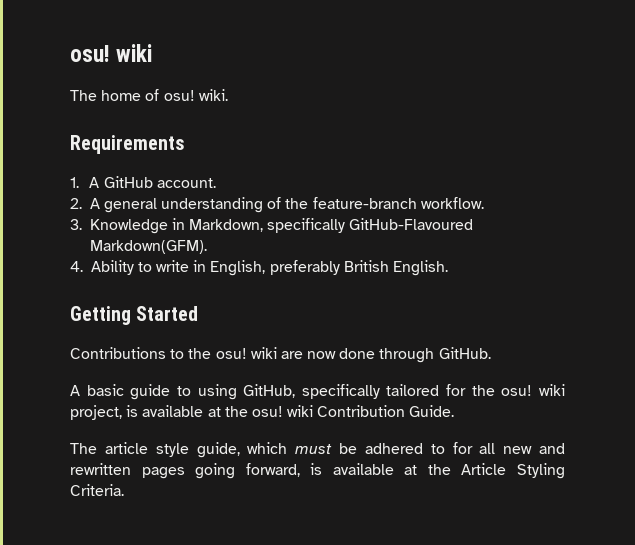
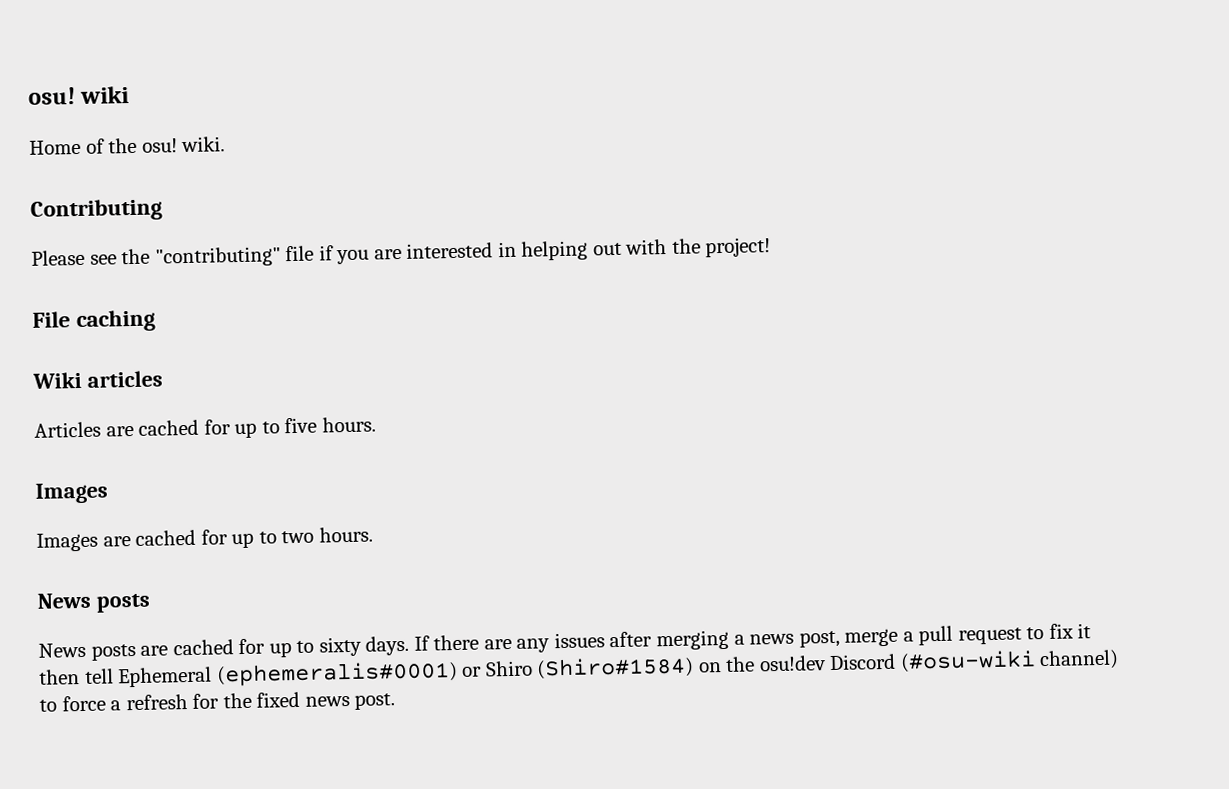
- The home of osu! wiki.
+ Home of the osu! wiki.
- Requirements
- 1. A GitHub account.
- 2. A general understanding of the feature-branch workflow.
- 3. Knowledge in Markdown, specifically GitHub-Flavoured Markdown(GFM).
- 4. Ability to write in English, preferably British English.
- Getting Started
- Contributions to the osu! wiki are now done through GitHub.
- A basic guide to using GitHub, specifically tailored for the osu! wiki project, is available at the osu! wiki Contribution Guide.
- The article style guide, which must be adhered to for all new and rewritten pages going forward, is available at the Article Styling Criteria.
+ Contributing
+ Please see the "contributing" file if you are interested in helping out with the project!
+ File caching
+ Wiki articles
+ Articles are cached for up to five hours.
+ Images
+ Images are cached for up to two hours.
+ News posts
+ News posts are cached for up to sixty days. If there are any issues after merging a news post, merge a pull request to fix it then tell Ephemeral (ephemeralis#0001) or Shiro (Shiro#1584) on the osu!dev Discord (#osu-wiki channel) to force a refresh for the fixed news post.

